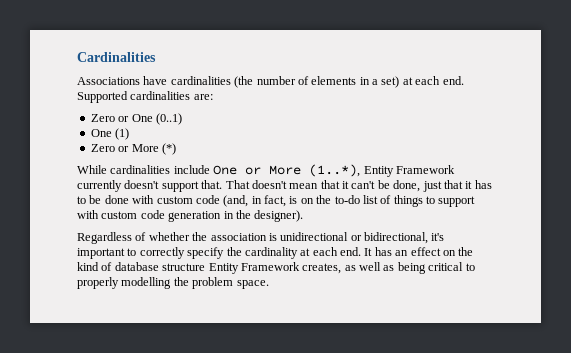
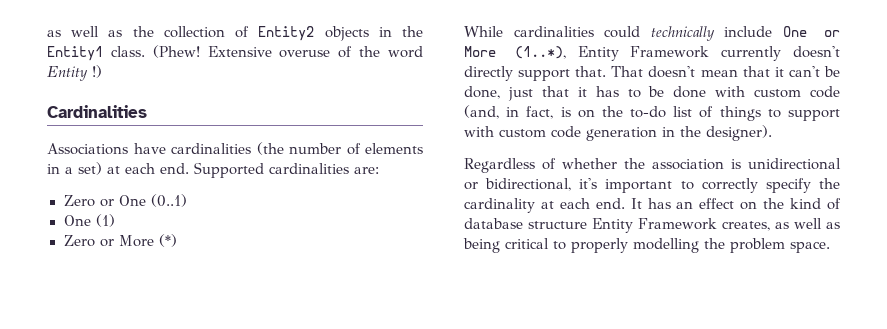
+ as well as the collection of Entity2 objects in the Entity1 class. (Phew! Extensive overuse of the word Entity !)
- While cardinalities include One or More (1..*), Entity Framework currently doesn't support that.
+ While cardinalities could technically include One or More (1..*), Entity Framework currently doesn't directly support that.

